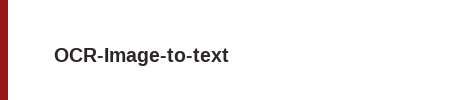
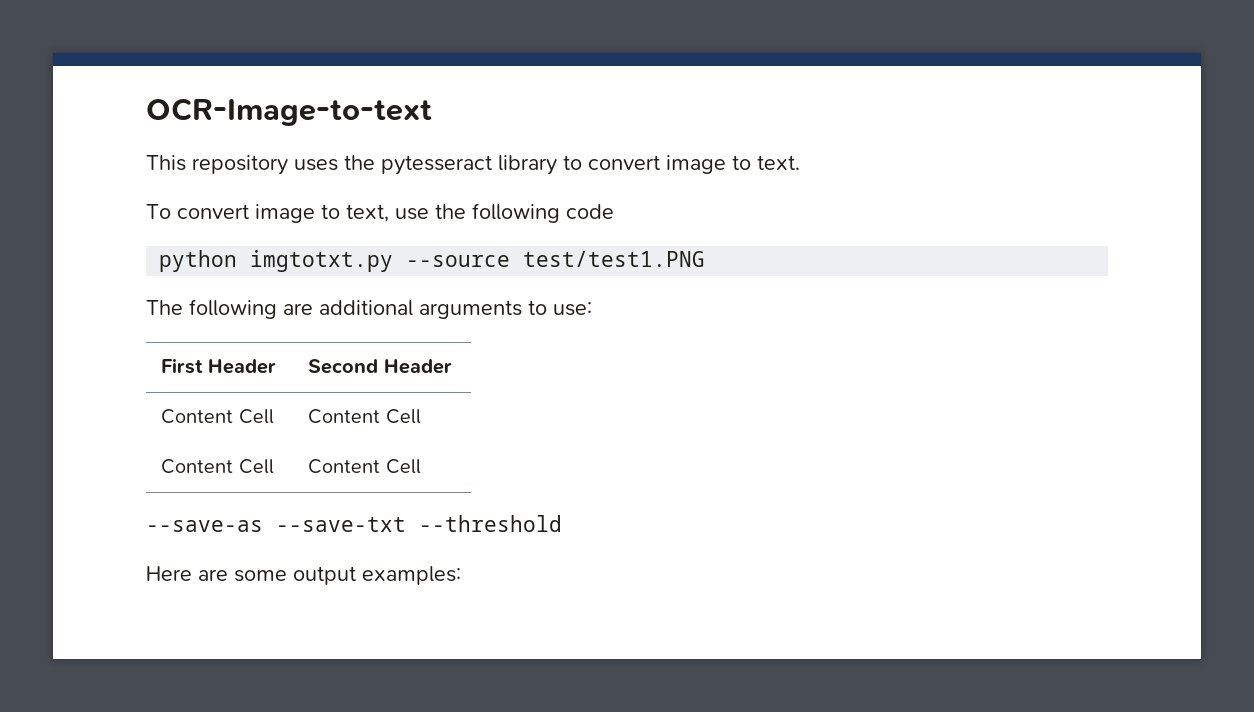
+ This repository uses the pytesseract library to convert image to text.
+ To convert image to text, use the following code
+ python imgtotxt.py --source test/test1.PNG
+ The following are additional arguments to use:
+ First Header | Second Header
+ Content Cell | Content Cell
+ Content Cell | Content Cell
+ --save-as --save-txt --threshold
+ Here are some output examples:

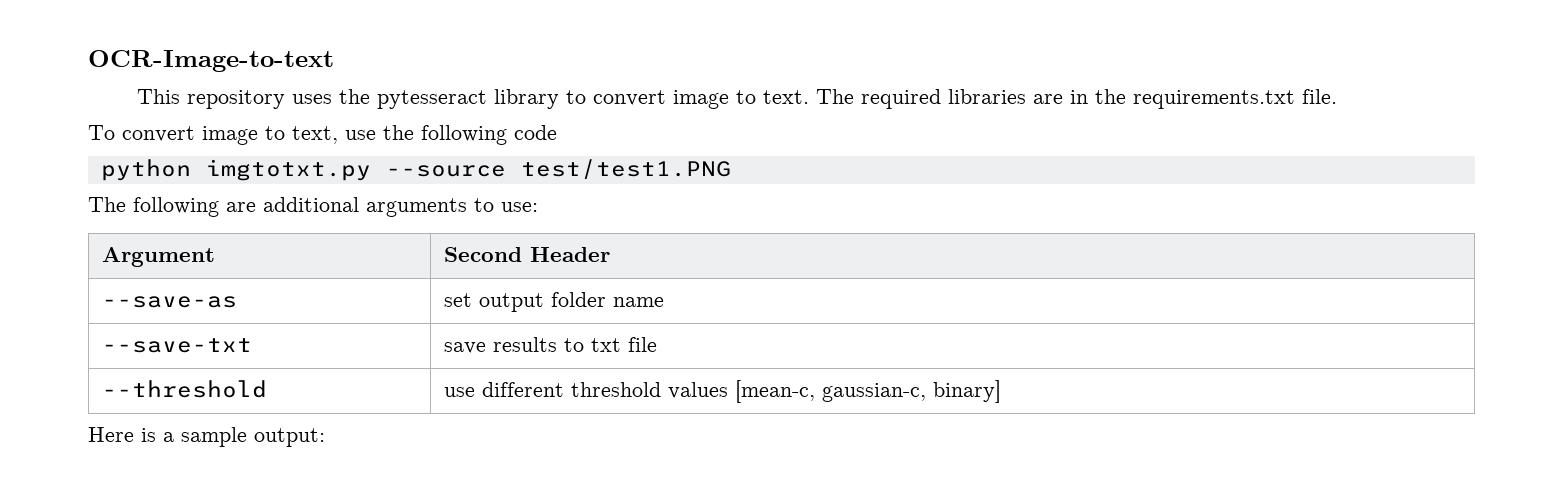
+ The required libraries are in the requirements.txt file.
- First Header | Second Header
- Content Cell | Content Cell
- Content Cell | Content Cell
- --save-as --save-txt --threshold
- Here are some output examples:
+ Argument | Second Header
+ --save-as | set output folder name
+ --save-txt | save results to txt file
+ --threshold | use different threshold values [mean-c, gaussian-c, binary]
+ Here is a sample output:

